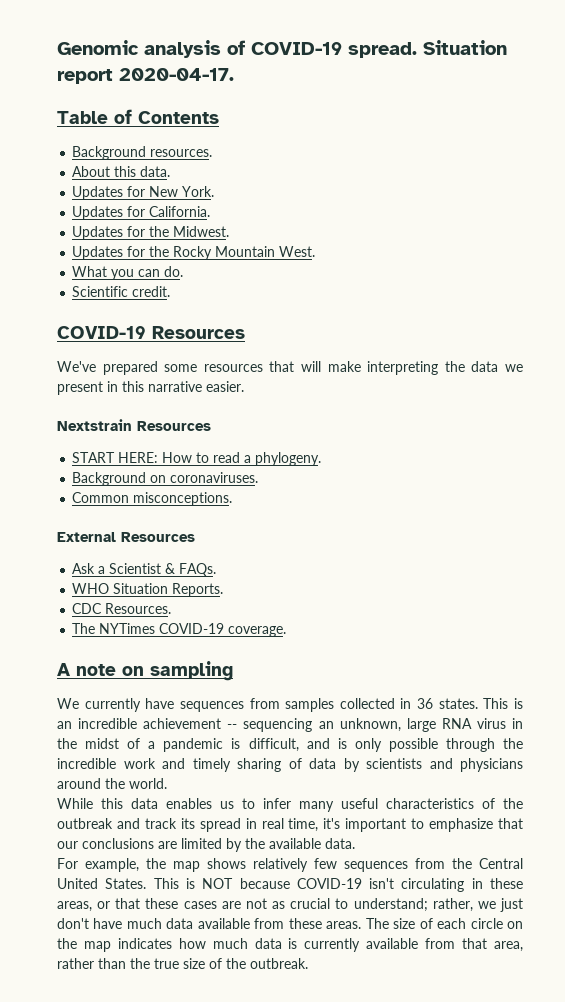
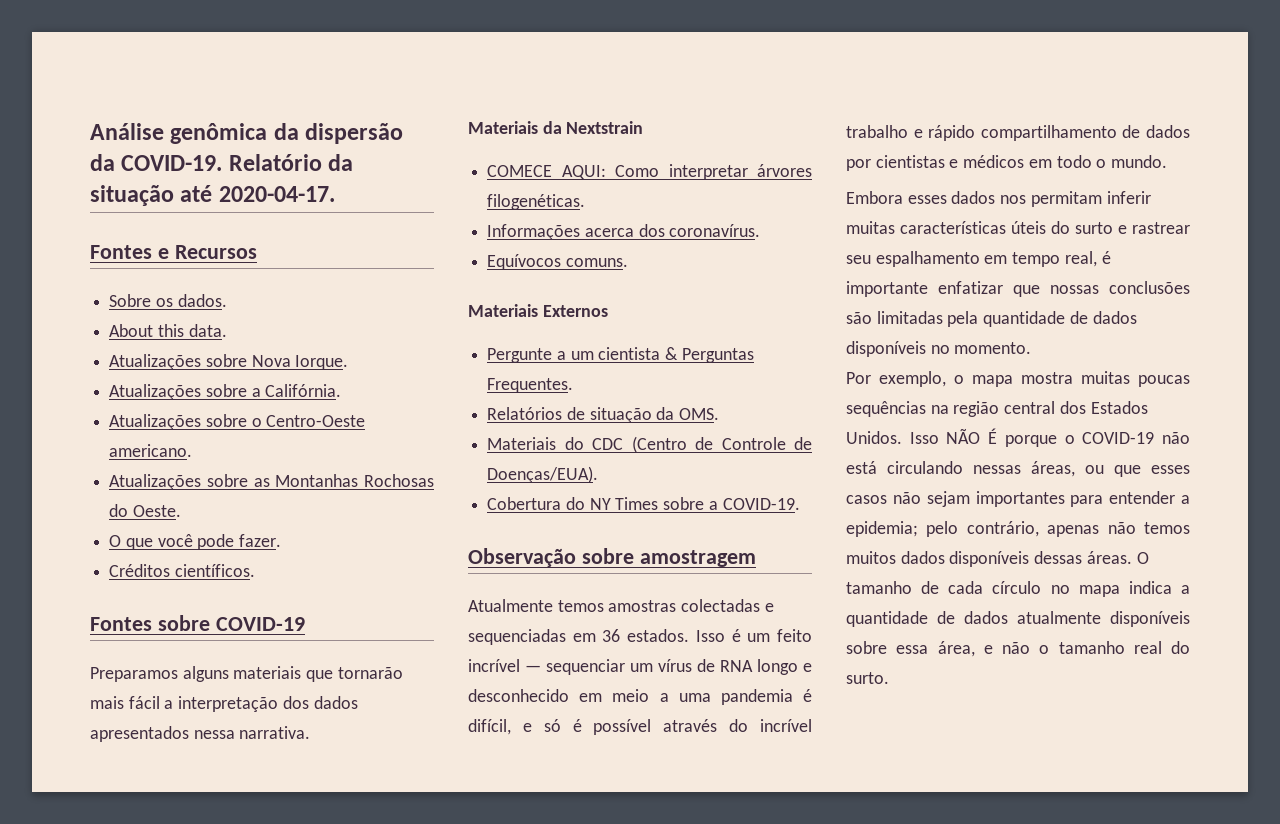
- Genomic analysis of COVID-19 spread. Situation report 2020-04-17.
- Table of Contents
- Background resources.
+ Análise genômica da dispersão da COVID-19. Relatório da situação até 2020-04-17.
+ Fontes e Recursos
+ Sobre os dados.
  About this data.
- Updates for New York.
- Updates for California.
- Updates for the Midwest.
- Updates for the Rocky Mountain West.
- What you can do.
- Scientific credit.
- COVID-19 Resources
- We've prepared some resources that will make interpreting the data we present in this narrative easier.
- Nextstrain Resources
- START HERE: How to read a phylogeny.
- Background on coronaviruses.
- Common misconceptions.
- External Resources
- Ask a Scientist & FAQs.
- WHO Situation Reports.
- CDC Resources.
- The NYTimes COVID-19 coverage.
- A note on sampling
- We currently have sequences from samples collected in 36 states. This is an incredible achievement -- sequencing an unknown, large RNA virus in the midst of a pandemic is difficult, and is only possible through the incredible work and timely sharing of data by scientists and physicians around the world.
- While this data enables us to infer many useful characteristics of the outbreak and track its spread in real time, it's important to emphasize that our conclusions are limited by the available data.
- For example, the map shows relatively few sequences from the Central United States. This is NOT because COVID-19 isn't circulating in these areas, or that these cases are not as crucial to understand; rather, we just don't have much data available from these areas. The size of each circle on the map indicates how much data is currently available from that area, rather than the true size of the outbreak.
+ Atualizações sobre Nova Iorque.
+ Atualizações sobre a Califórnia.
+ Atualizações sobre o Centro-Oeste americano.
+ Atualizações sobre as Montanhas Rochosas do Oeste.
+ O que você pode fazer.
+ Créditos científicos.
+ Fontes sobre COVID-19
+ Preparamos alguns materiais que tornarão mais fácil a interpretação dos dados apresentados nessa narrativa.
+ Materiais da Nextstrain
+ COMECE AQUI: Como interpretar árvores filogenéticas.
+ Informações acerca dos coronavírus.
+ Equívocos comuns.
+ Materiais Externos
+ Pergunte a um cientista & Perguntas Frequentes.
+ Relatórios de situação da OMS.
+ Materiais do CDC (Centro de Controle de Doenças/EUA).
+ Cobertura do NY Times sobre a COVID-19.
+ Observação sobre amostragem
+ Atualmente temos amostras colectadas e sequenciadas em 36 estados. Isso é um feito incrível — sequenciar um vírus de RNA longo e desconhecido em meio a uma pandemia é difícil, e só é possível através do incrível trabalho e rápido compartilhamento de dados por cientistas e médicos em todo o mundo.
+ Embora esses dados nos permitam inferir muitas características úteis do surto e rastrear seu espalhamento em tempo real, é importante enfatizar que nossas conclusões são limitadas pela quantidade de dados disponíveis no momento.
+ Por exemplo, o mapa mostra muitas poucas sequências na região central dos Estados Unidos. Isso NÃO É porque o COVID-19 não está circulando nessas áreas, ou que esses casos não sejam importantes para entender a epidemia; pelo contrário, apenas não temos muitos dados disponíveis dessas áreas. O tamanho de cada círculo no mapa indica a quantidade de dados atualmente disponíveis sobre essa área, e não o tamanho real do surto.

